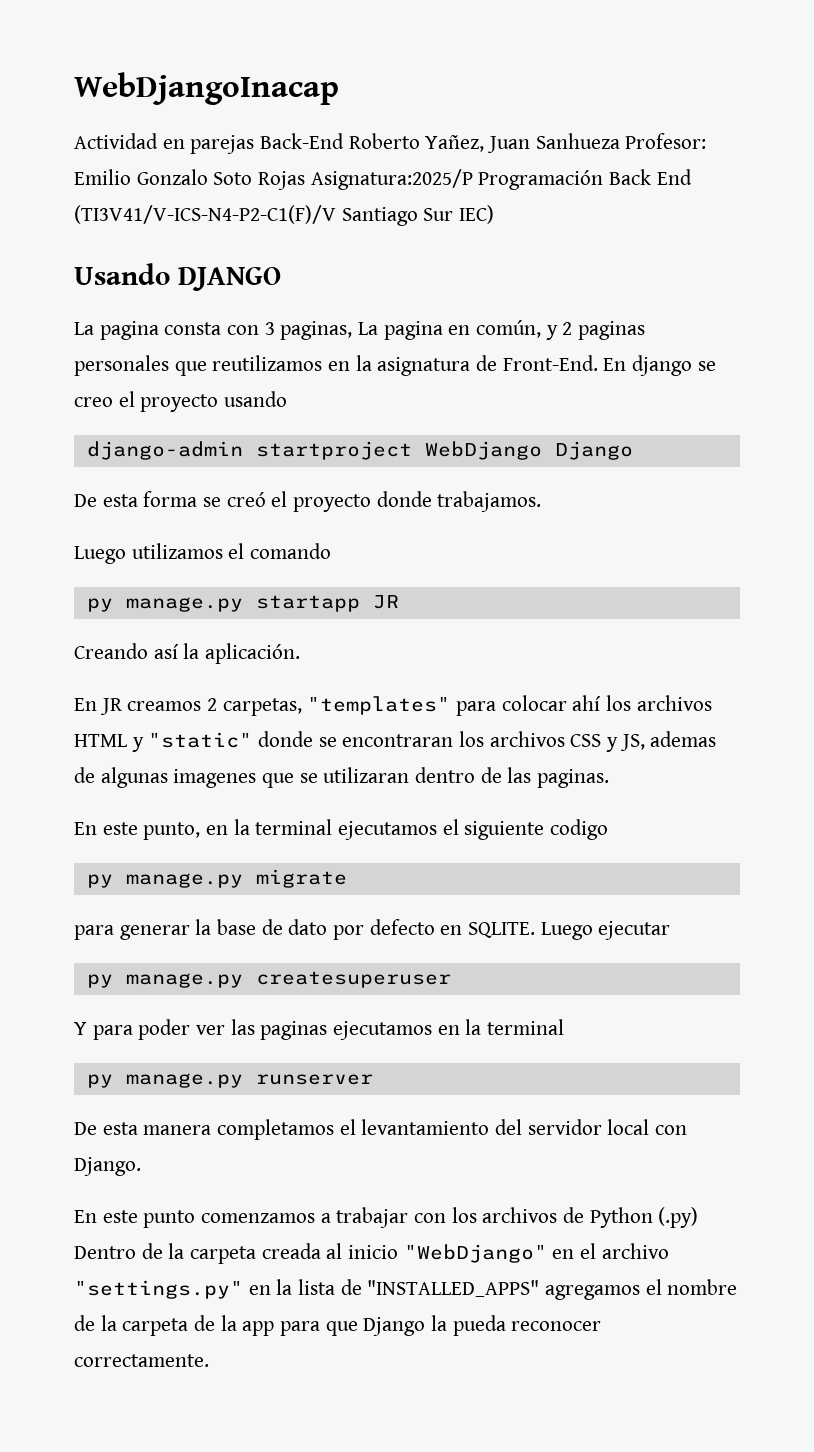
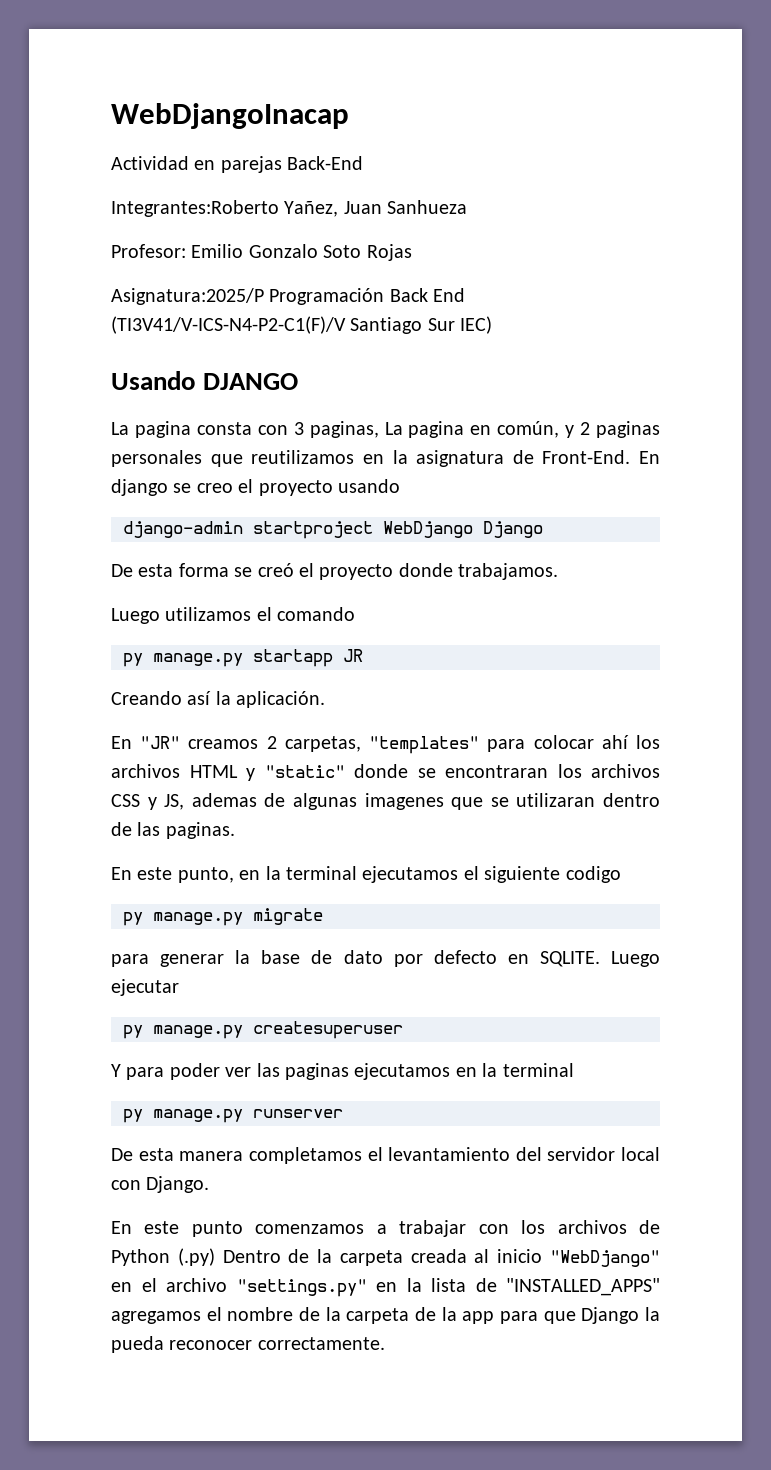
- Actividad en parejas Back-End Roberto Yañez, Juan Sanhueza Profesor: Emilio Gonzalo Soto Rojas Asignatura:2025/P Programación Back End (TI3V41/V-ICS-N4-P2-C1(F)/V Santiago Sur IEC)
+ Actividad en parejas Back-End
+ Integrantes:Roberto Yañez, Juan Sanhueza
+ Profesor: Emilio Gonzalo Soto Rojas
+ Asignatura:2025/P Programación Back End (TI3V41/V-ICS-N4-P2-C1(F)/V Santiago Sur IEC)
- En JR creamos 2 carpetas, "templates" para colocar ahí los archivos HTML y "static" donde se encontraran los archivos CSS y JS, ademas de algunas imagenes que se utilizaran dentro de las paginas.
+ En "JR" creamos 2 carpetas, "templates" para colocar ahí los archivos HTML y "static" donde se encontraran los archivos CSS y JS, ademas de algunas imagenes que se utilizaran dentro de las paginas.

